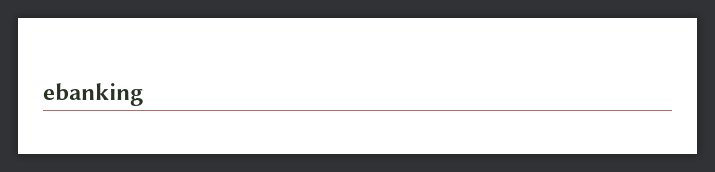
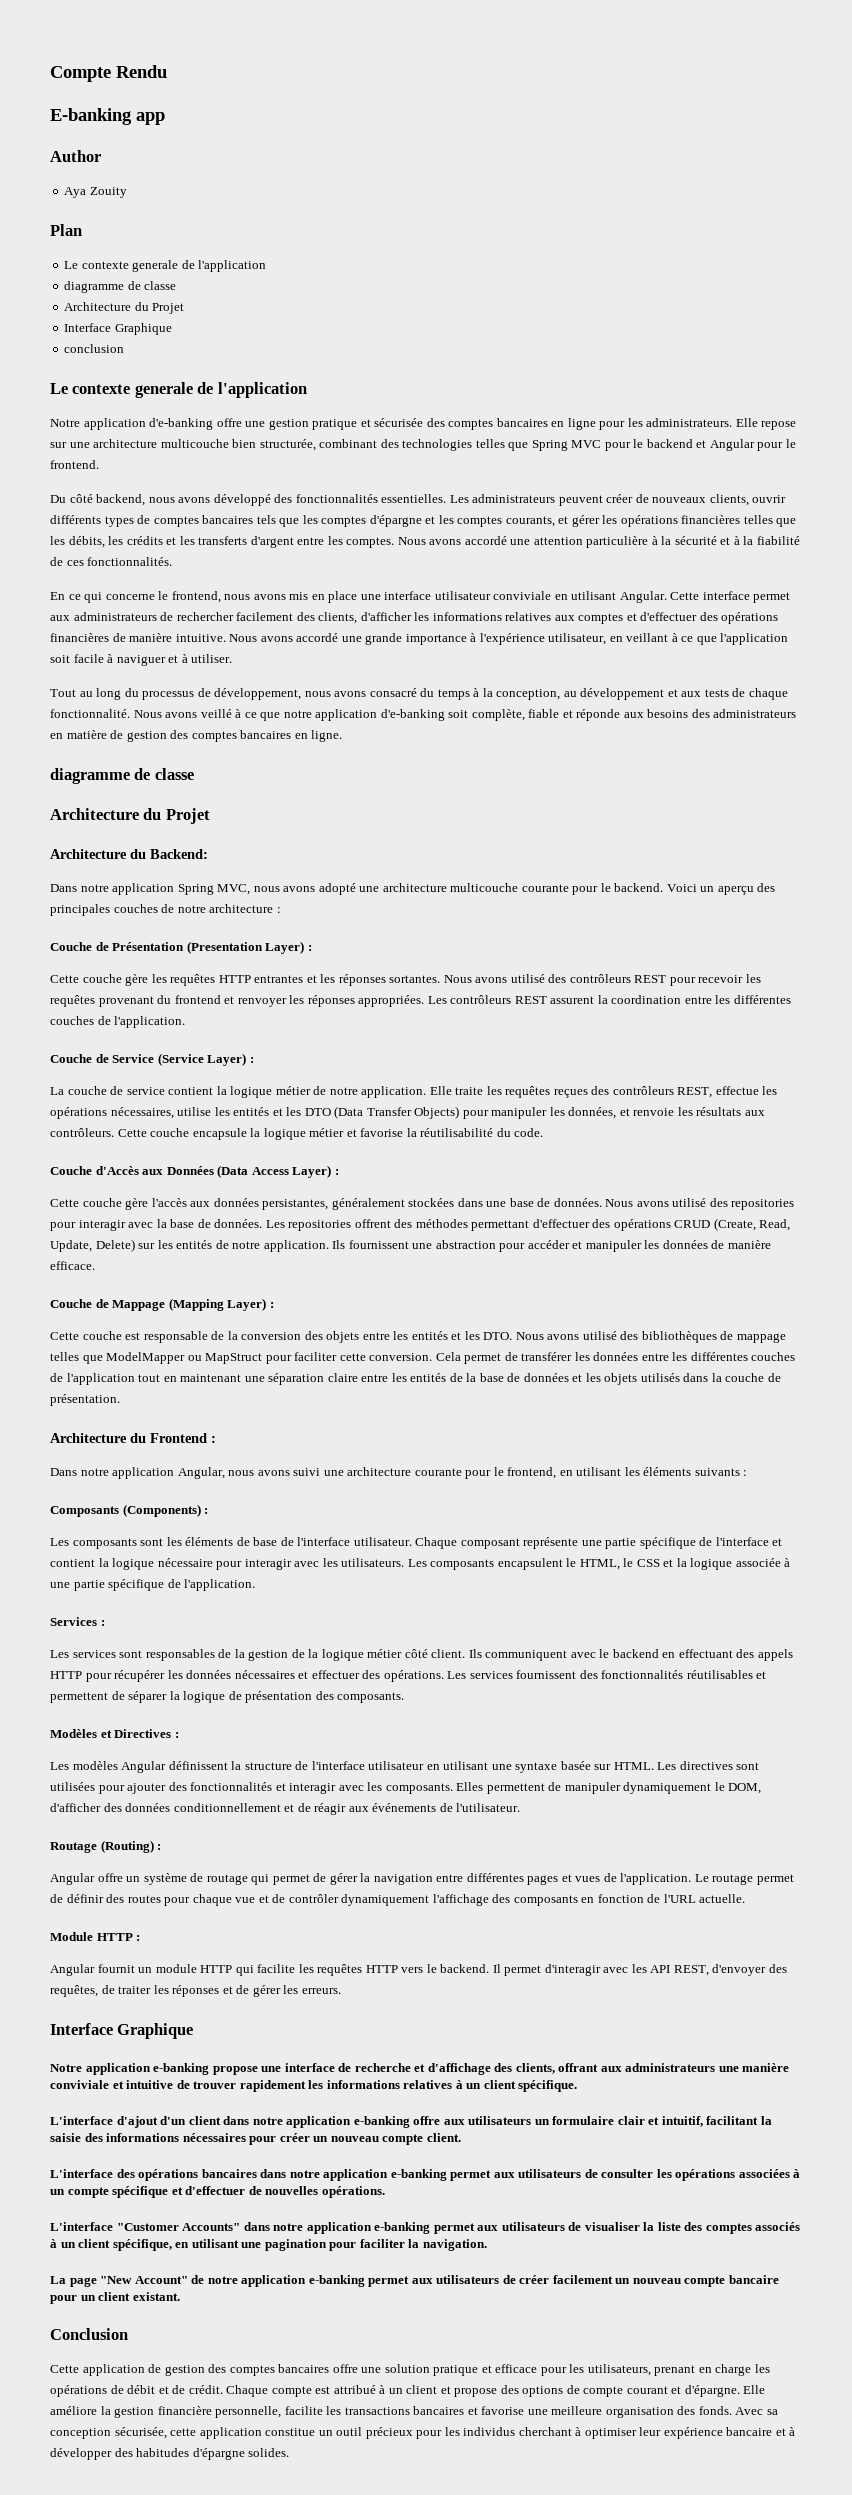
- ebanking
+ Compte Rendu
+ E-banking app
+ Author
+ Aya Zouity
+ Plan
+ Le contexte generale de l'application
+ diagramme de classe
+ Architecture du Projet
+ Interface Graphique
+ conclusion
+ Le contexte generale de l'application
+ Notre application d'e-banking offre une gestion pratique et sécurisée des comptes bancaires en ligne pour les administrateurs. Elle repose sur une architecture multicouche bien structurée, combinant des technologies telles que Spring MVC pour le backend et Angular pour le frontend.
+ Du côté backend, nous avons développé des fonctionnalités essentielles. Les administrateurs peuvent créer de nouveaux clients, ouvrir différents types de comptes bancaires tels que les comptes d'épargne et les comptes courants, et gérer les opérations financières telles que les débits, les crédits et les transferts d'argent entre les comptes. Nous avons accordé une attention particulière à la sécurité et à la fiabilité de ces fonctionnalités.
+ En ce qui concerne le frontend, nous avons mis en place une interface utilisateur conviviale en utilisant Angular. Cette interface permet aux administrateurs de rechercher facilement des clients, d'afficher les informations relatives aux comptes et d'effectuer des opérations financières de manière intuitive. Nous avons accordé une grande importance à l'expérience utilisateur, en veillant à ce que l'application soit facile à naviguer et à utiliser.
+ Tout au long du processus de développement, nous avons consacré du temps à la conception, au développement et aux tests de chaque fonctionnalité. Nous avons veillé à ce que notre application d'e-banking soit complète, fiable et réponde aux besoins des administrateurs en matière de gestion des comptes bancaires en ligne.
+ diagramme de classe
+ Architecture du Projet
+ Architecture du Backend:
+ Dans notre application Spring MVC, nous avons adopté une architecture multicouche courante pour le backend. Voici un aperçu des principales couches de notre architecture :
+ Couche de Présentation (Presentation Layer) :
+ Cette couche gère les requêtes HTTP entrantes et les réponses sortantes. Nous avons utilisé des contrôleurs REST pour recevoir les requêtes provenant du frontend et renvoyer les réponses appropriées. Les contrôleurs REST assurent la coordination entre les différentes couches de l'application.
+ Couche de Service (Service Layer) :
+ La couche de service contient la logique métier de notre application. Elle traite les requêtes reçues des contrôleurs REST, effectue les opérations nécessaires, utilise les entités et les DTO (Data Transfer Objects) pour manipuler les données, et renvoie les résultats aux contrôleurs. Cette couche encapsule la logique métier et favorise la réutilisabilité du code.
+ Couche d'Accès aux Données (Data Access Layer) :
+ Cette couche gère l'accès aux données persistantes, généralement stockées dans une base de données. Nous avons utilisé des repositories pour interagir avec la base de données. Les repositories offrent des méthodes permettant d'effectuer des opérations CRUD (Create, Read, Update, Delete) sur les entités de notre application. Ils fournissent une abstraction pour accéder et manipuler les données de manière efficace.
+ Couche de Mappage (Mapping Layer) :
+ Cette couche est responsable de la conversion des objets entre les entités et les DTO. Nous avons utilisé des bibliothèques de mappage telles que ModelMapper ou MapStruct pour faciliter cette conversion. Cela permet de transférer les données entre les différentes couches de l'application tout en maintenant une séparation claire entre les entités de la base de données et les objets utilisés dans la couche de présentation.
+ Architecture du Frontend :
+ Dans notre application Angular, nous avons suivi une architecture courante pour le frontend, en utilisant les éléments suivants :
+ Composants (Components) :
+ Les composants sont les éléments de base de l'interface utilisateur. Chaque composant représente une partie spécifique de l'interface et contient la logique nécessaire pour interagir avec les utilisateurs. Les composants encapsulent le HTML, le CSS et la logique associée à une partie spécifique de l'application.
+ Services :
+ Les services sont responsables de la gestion de la logique métier côté client. Ils communiquent avec le backend en effectuant des appels HTTP pour récupérer les données nécessaires et effectuer des opérations. Les services fournissent des fonctionnalités réutilisables et permettent de séparer la logique de présentation des composants.
+ Modèles et Directives :
+ Les modèles Angular définissent la structure de l'interface utilisateur en utilisant une syntaxe basée sur HTML. Les directives sont utilisées pour ajouter des fonctionnalités et interagir avec les composants. Elles permettent de manipuler dynamiquement le DOM, d'afficher des données conditionnellement et de réagir aux événements de l'utilisateur.
+ Routage (Routing) :
+ Angular offre un système de routage qui permet de gérer la navigation entre différentes pages et vues de l'application. Le routage permet de définir des routes pour chaque vue et de contrôler dynamiquement l'affichage des composants en fonction de l'URL actuelle.
+ Module HTTP :
+ Angular fournit un module HTTP qui facilite les requêtes HTTP vers le backend. Il permet d'interagir avec les API REST, d'envoyer des requêtes, de traiter les réponses et de gérer les erreurs.
+ Interface Graphique
+ Notre application e-banking propose une interface de recherche et d'affichage des clients, offrant aux administrateurs une manière conviviale et intuitive de trouver rapidement les informations relatives à un client spécifique.
+ L'interface d'ajout d'un client dans notre application e-banking offre aux utilisateurs un formulaire clair et intuitif, facilitant la saisie des informations nécessaires pour créer un nouveau compte client.
+ L'interface des opérations bancaires dans notre application e-banking permet aux utilisateurs de consulter les opérations associées à un compte spécifique et d'effectuer de nouvelles opérations.
+ L'interface "Customer Accounts" dans notre application e-banking permet aux utilisateurs de visualiser la liste des comptes associés à un client spécifique, en utilisant une pagination pour faciliter la navigation.
+ La page "New Account" de notre application e-banking permet aux utilisateurs de créer facilement un nouveau compte bancaire pour un client existant.
+ Conclusion
+ Cette application de gestion des comptes bancaires offre une solution pratique et efficace pour les utilisateurs, prenant en charge les opérations de débit et de crédit. Chaque compte est attribué à un client et propose des options de compte courant et d'épargne. Elle améliore la gestion financière personnelle, facilite les transactions bancaires et favorise une meilleure organisation des fonds. Avec sa conception sécurisée, cette application constitue un outil précieux pour les individus cherchant à optimiser leur expérience bancaire et à développer des habitudes d'épargne solides.

